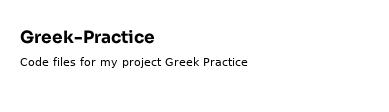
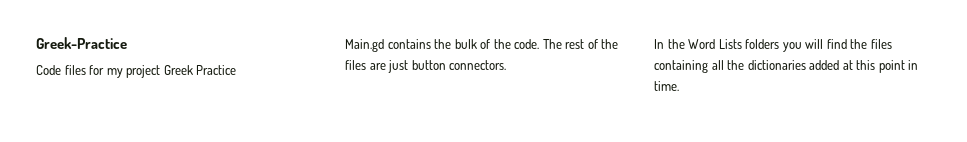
+ Main.gd contains the bulk of the code. The rest of the files are just button connectors.
+ In the Word Lists folders you will find the files containing all the dictionaries added at this point in time.

